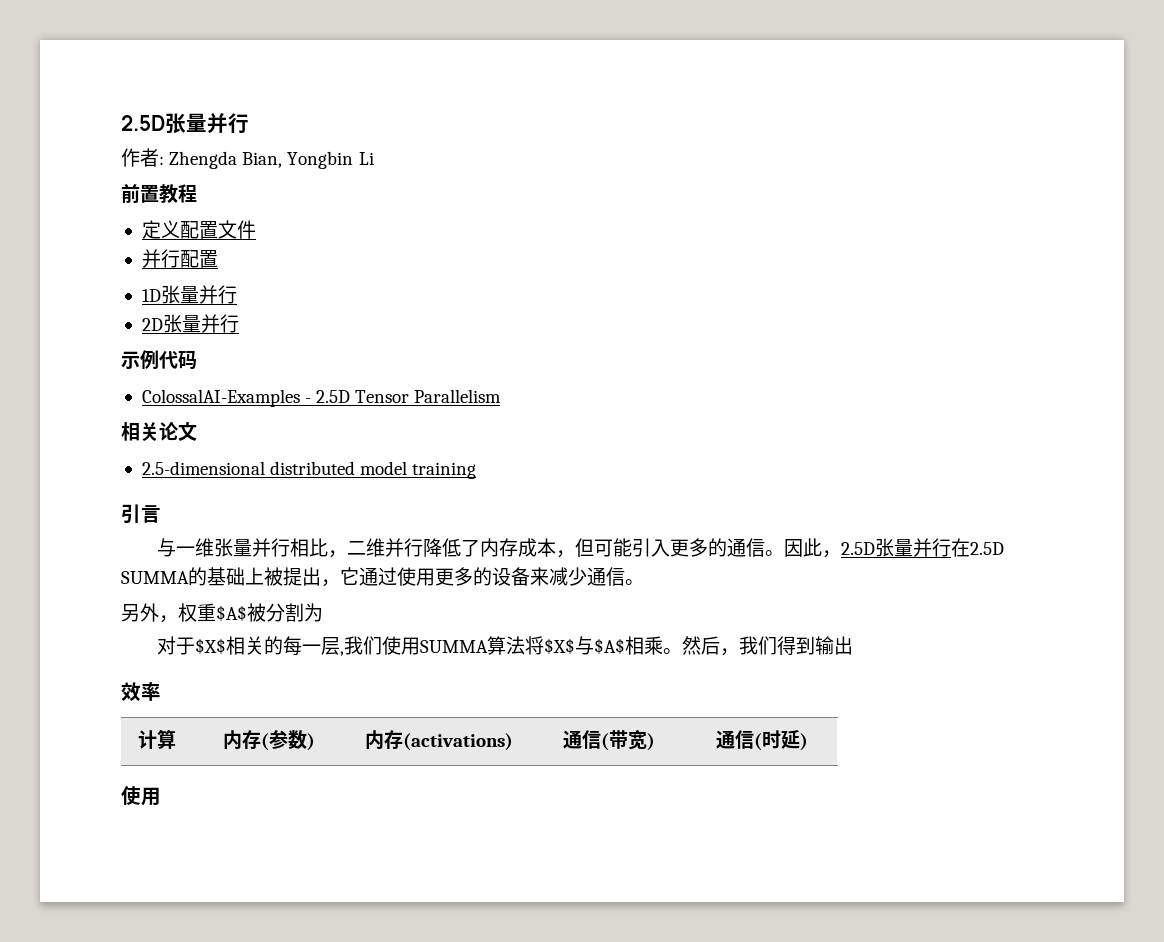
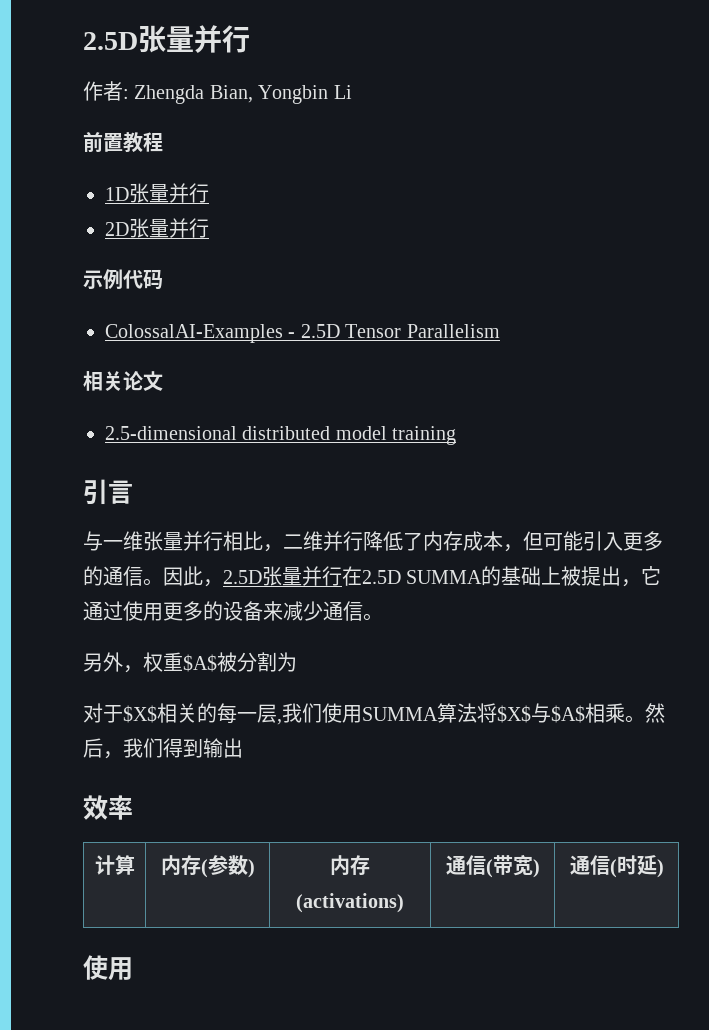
- 定义配置文件
- 并行配置

